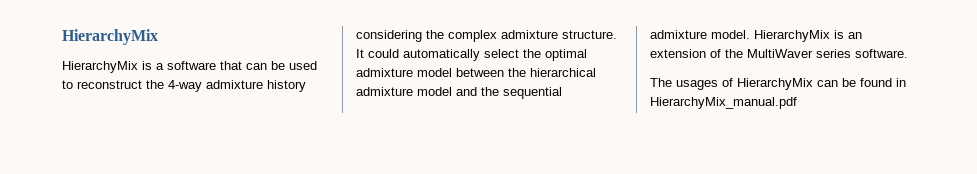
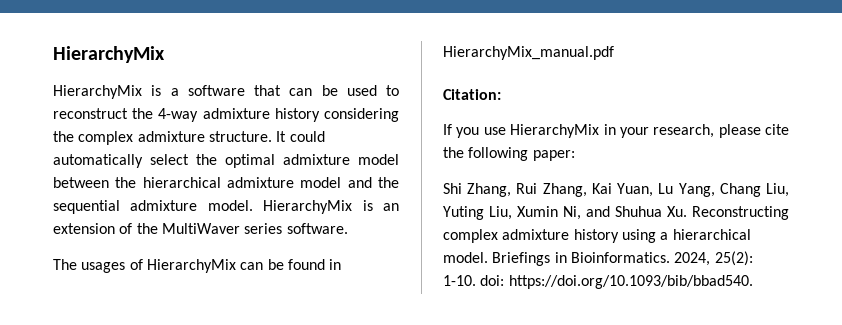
+ Citation:
+ If you use HierarchyMix in your research, please cite the following paper:
+ Shi Zhang, Rui Zhang, Kai Yuan, Lu Yang, Chang Liu, Yuting Liu, Xumin Ni, and Shuhua Xu. Reconstructing complex admixture history using a hierarchical model. Briefings in Bioinformatics. 2024, 25(2): 1-10. doi: https://doi.org/10.1093/bib/bbad540.

